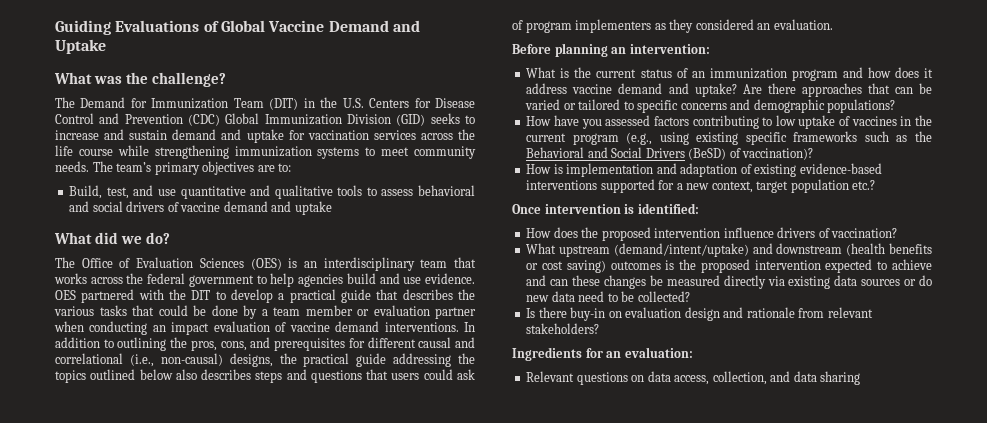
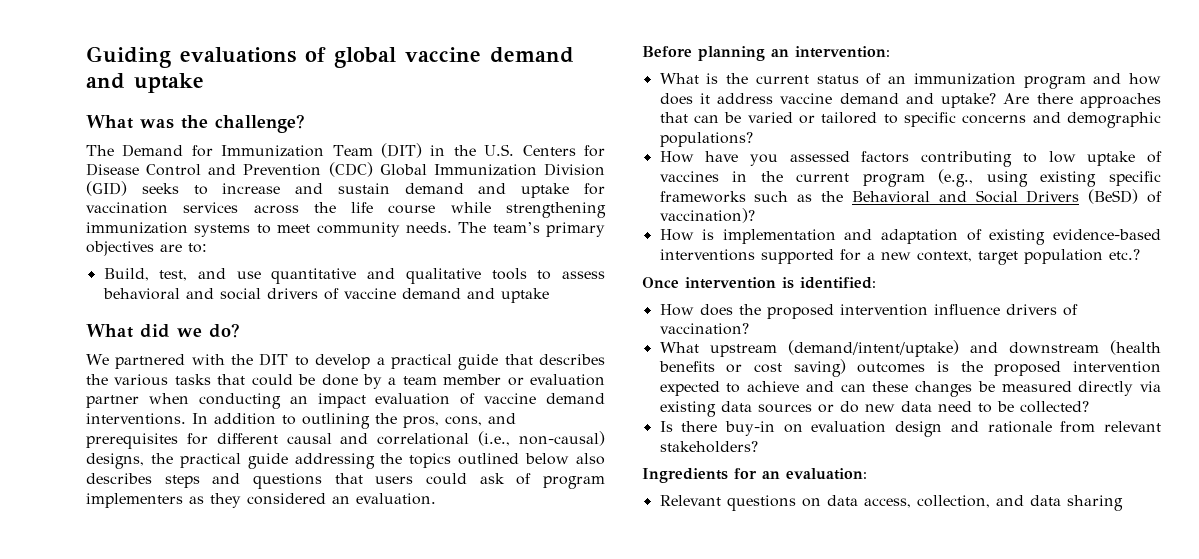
- Guiding Evaluations of Global Vaccine Demand and Uptake
+ Guiding evaluations of global vaccine demand and uptake
- The Office of Evaluation Sciences (OES) is an interdisciplinary team that works across the federal government to help agencies build and use evidence. OES partnered with the DIT to develop a practical guide that describes the various tasks that could be done by a team member or evaluation partner when conducting an impact evaluation of vaccine demand interventions.
+ We partnered with the DIT to develop a practical guide that describes the various tasks that could be done by a team member or evaluation partner when conducting an impact evaluation of vaccine demand interventions.

